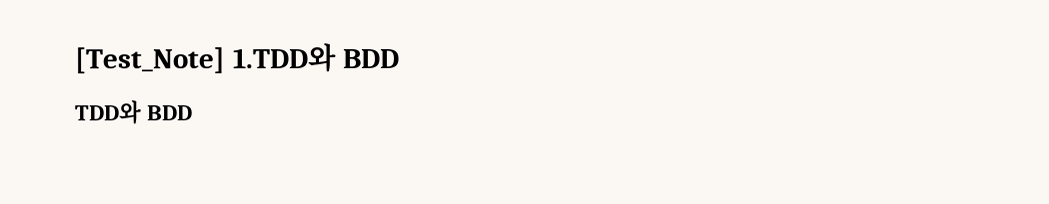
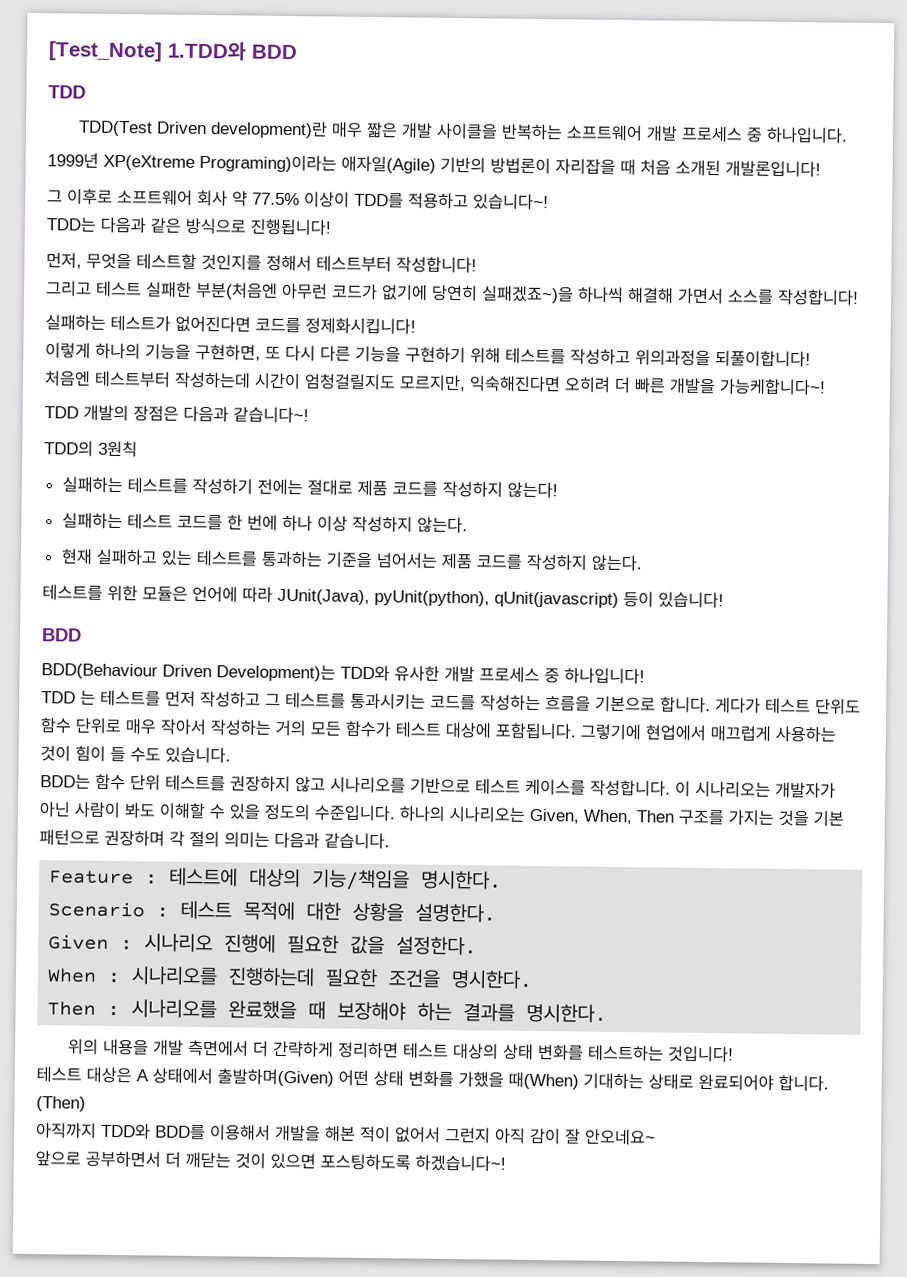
  [Test_Note] 1.TDD와 BDD
- TDD와 BDD
+ TDD
+ TDD(Test Driven development)란 매우 짧은 개발 사이클을 반복하는 소프트웨어 개발 프로세스 중 하나입니다.
+ 1999년 XP(eXtreme Programing)이라는 애자일(Agile) 기반의 방법론이 자리잡을 때 처음 소개된 개발론입니다!
+ 그 이후로 소프트웨어 회사 약 77.5% 이상이 TDD를 적용하고 있습니다~!
+ TDD는 다음과 같은 방식으로 진행됩니다!
+ 먼저, 무엇을 테스트할 것인지를 정해서 테스트부터 작성합니다!
+ 그리고 테스트 실패한 부분(처음엔 아무런 코드가 없기에 당연히 실패겠죠~)을 하나씩 해결해 가면서 소스를 작성합니다!
+ 실패하는 테스트가 없어진다면 코드를 정제화시킵니다!
+ 이렇게 하나의 기능을 구현하면, 또 다시 다른 기능을 구현하기 위해 테스트를 작성하고 위의과정을 되풀이합니다!
+ 처음엔 테스트부터 작성하는데 시간이 엄청걸릴지도 모르지만, 익숙해진다면 오히려 더 빠른 개발을 가능케합니다~!
+ TDD 개발의 장점은 다음과 같습니다~!
+ TDD의 3원칙
+ 실패하는 테스트를 작성하기 전에는 절대로 제품 코드를 작성하지 않는다!
+ 실패하는 테스트 코드를 한 번에 하나 이상 작성하지 않는다.
+ 현재 실패하고 있는 테스트를 통과하는 기준을 넘어서는 제품 코드를 작성하지 않는다.
+ 테스트를 위한 모듈은 언어에 따라 JUnit(Java), pyUnit(python), qUnit(javascript) 등이 있습니다!
+ BDD
+ BDD(Behaviour Driven Development)는 TDD와 유사한 개발 프로세스 중 하나입니다!
+ TDD 는 테스트를 먼저 작성하고 그 테스트를 통과시키는 코드를 작성하는 흐름을 기본으로 합니다. 게다가 테스트 단위도 함수 단위로 매우 작아서 작성하는 거의 모든 함수가 테스트 대상에 포함됩니다. 그렇기에 현업에서 매끄럽게 사용하는 것이 힘이 들 수도 있습니다.
+ BDD는 함수 단위 테스트를 권장하지 않고 시나리오를 기반으로 테스트 케이스를 작성합니다. 이 시나리오는 개발자가 아닌 사람이 봐도 이해할 수 있을 정도의 수준입니다. 하나의 시나리오는 Given, When, Then 구조를 가지는 것을 기본 패턴으로 권장하며 각 절의 의미는 다음과 같습니다.
+ Feature : 테스트에 대상의 기능/책임을 명시한다.
+ Scenario : 테스트 목적에 대한 상황을 설명한다.
+ Given : 시나리오 진행에 필요한 값을 설정한다.
+ When : 시나리오를 진행하는데 필요한 조건을 명시한다.
+ Then : 시나리오를 완료했을 때 보장해야 하는 결과를 명시한다.
+ 위의 내용을 개발 측면에서 더 간략하게 정리하면 테스트 대상의 상태 변화를 테스트하는 것입니다!
+ 테스트 대상은 A 상태에서 출발하며(Given) 어떤 상태 변화를 가했을 때(When) 기대하는 상태로 완료되어야 합니다. (Then)
+ 아직까지 TDD와 BDD를 이용해서 개발을 해본 적이 없어서 그런지 아직 감이 잘 안오네요~
+ 앞으로 공부하면서 더 깨닫는 것이 있으면 포스팅하도록 하겠습니다~!

